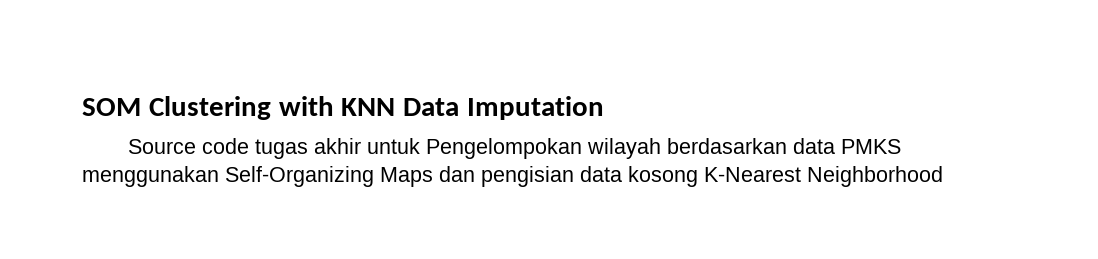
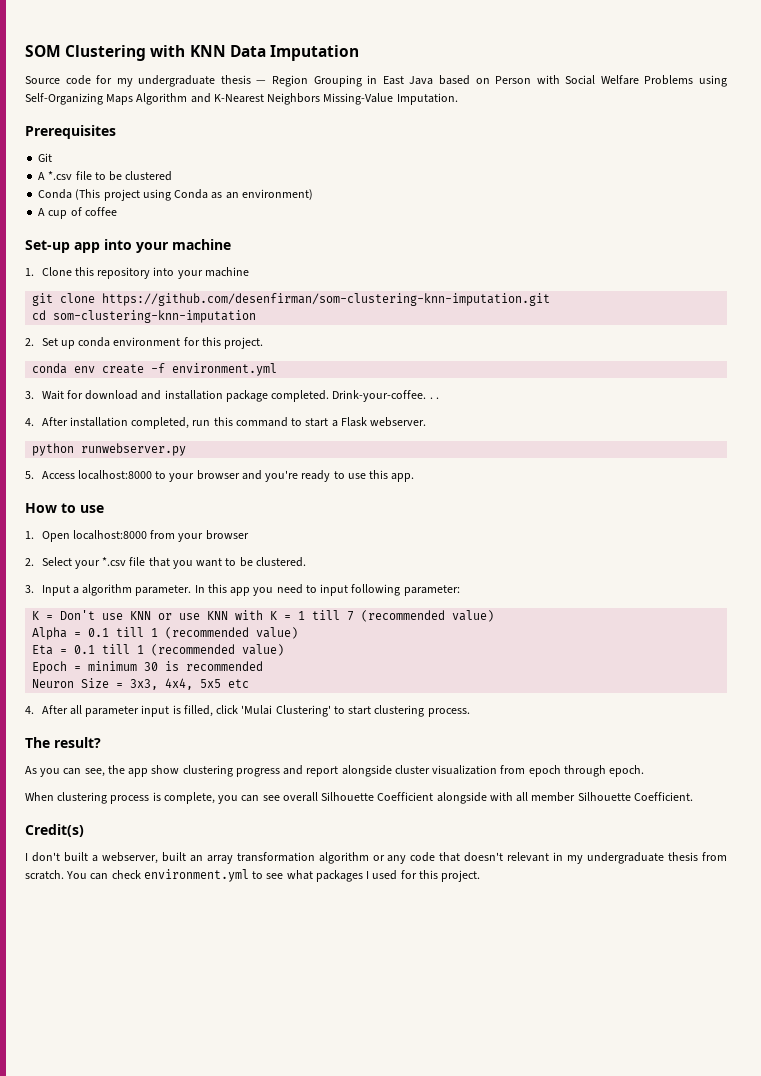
- Source code tugas akhir untuk Pengelompokan wilayah berdasarkan data PMKS menggunakan Self-Organizing Maps dan pengisian data kosong K-Nearest Neighborhood
+ Source code for my undergraduate thesis — Region Grouping in East Java based on Person with Social Welfare Problems using Self-Organizing Maps Algorithm and K-Nearest Neighbors Missing-Value Imputation.
+ Prerequisites
+ Git
+ A *.csv file to be clustered
+ Conda (This project using Conda as an environment)
+ A cup of coffee
+ Set-up app into your machine
+ 1. Clone this repository into your machine
+ git clone https://github.com/desenfirman/som-clustering-knn-imputation.git
+ cd som-clustering-knn-imputation
+ 2. Set up conda environment for this project.
+ conda env create -f environment.yml
+ 3. Wait for download and installation package completed. Drink-your-coffee. . .
+ 4. After installation completed, run this command to start a Flask webserver.
+ python runwebserver.py
+ 5. Access localhost:8000 to your browser and you're ready to use this app.
+ How to use
+ 1. Open localhost:8000 from your browser
+ 2. Select your *.csv file that you want to be clustered.
+ 3. Input a algorithm parameter. In this app you need to input following parameter:
+ K = Don't use KNN or use KNN with K = 1 till 7 (recommended value)
+ Alpha = 0.1 till 1 (recommended value)
+ Eta = 0.1 till 1 (recommended value)
+ Epoch = minimum 30 is recommended
+ Neuron Size = 3x3, 4x4, 5x5 etc
+ 4. After all parameter input is filled, click 'Mulai Clustering' to start clustering process.
+ The result?
+ As you can see, the app show clustering progress and report alongside cluster visualization from epoch through epoch.
+ When clustering process is complete, you can see overall Silhouette Coefficient alongside with all member Silhouette Coefficient.
+ Credit(s)
+ I don't built a webserver, built an array transformation algorithm or any code that doesn't relevant in my undergraduate thesis from scratch. You can check environment.yml to see what packages I used for this project.

